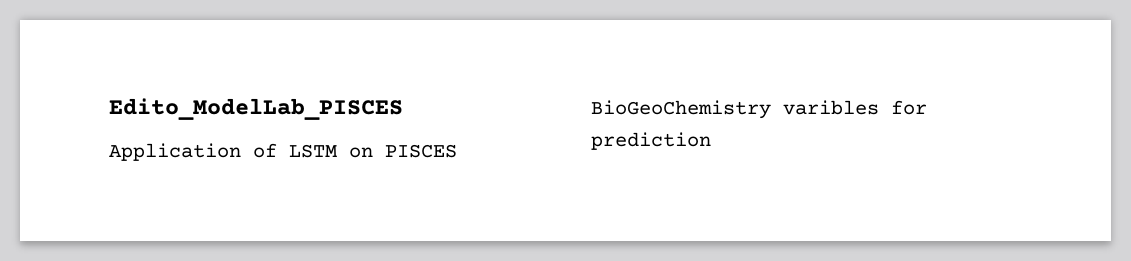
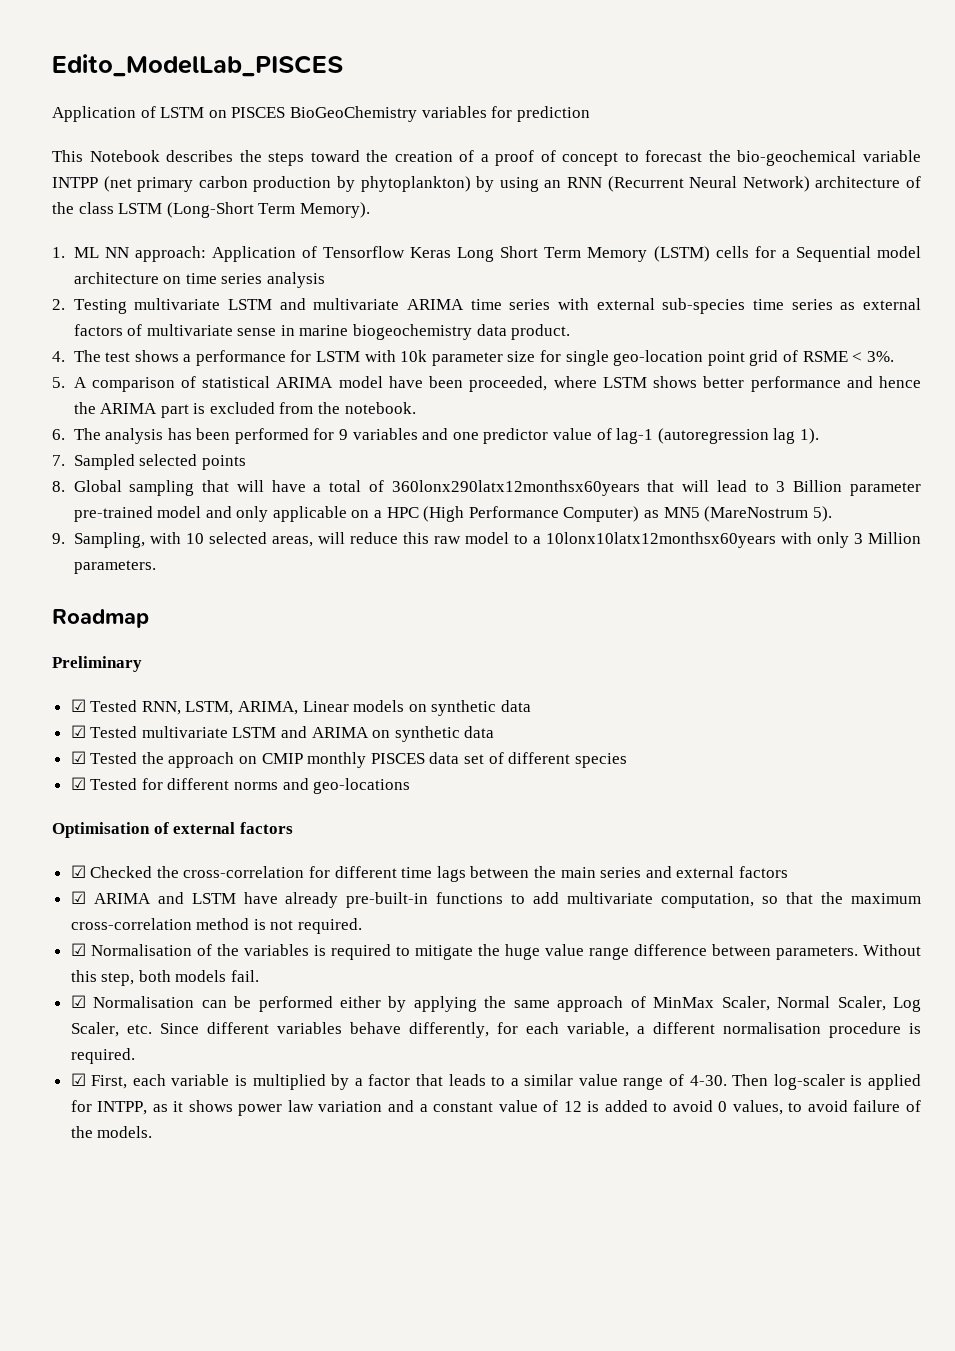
- Application of LSTM on PISCES BioGeoChemistry varibles for prediction
+ Application of LSTM on PISCES BioGeoChemistry variables for prediction
+ This Notebook describes the steps toward the creation of a proof of concept to forecast the bio-geochemical variable INTPP (net primary carbon production by phytoplankton) by using an RNN (Recurrent Neural Network) architecture of the class LSTM (Long-Short Term Memory).
+ 1. ML NN approach: Application of Tensorflow Keras Long Short Term Memory (LSTM) cells for a Sequential model architecture on time series analysis
+ 2. Testing multivariate LSTM and multivariate ARIMA time series with external sub-species time series as external factors of multivariate sense in marine biogeochemistry data product.
+ 4. The test shows a performance for LSTM with 10k parameter size for single geo-location point grid of RSME < 3%.
+ 5. A comparison of statistical ARIMA model have been proceeded, where LSTM shows better performance and hence the ARIMA part is excluded from the notebook.
+ 6. The analysis has been performed for 9 variables and one predictor value of lag-1 (autoregression lag 1).
+ 7. Sampled selected points
+ 8. Global sampling that will have a total of 360lonx290latx12monthsx60years that will lead to 3 Billion parameter pre-trained model and only applicable on a HPC (High Performance Computer) as MN5 (MareNostrum 5).
+ 9. Sampling, with 10 selected areas, will reduce this raw model to a 10lonx10latx12monthsx60years with only 3 Million parameters.
+ Roadmap
+ Preliminary
+ ☑ Tested RNN, LSTM, ARIMA, Linear models on synthetic data
+ ☑ Tested multivariate LSTM and ARIMA on synthetic data
+ ☑ Tested the approach on CMIP monthly PISCES data set of different species
+ ☑ Tested for different norms and geo-locations
+ Optimisation of external factors
+ ☑ Checked the cross-correlation for different time lags between the main series and external factors
+ ☑ ARIMA and LSTM have already pre-built-in functions to add multivariate computation, so that the maximum cross-correlation method is not required.
+ ☑ Normalisation of the variables is required to mitigate the huge value range difference between parameters. Without this step, both models fail.
+ ☑ Normalisation can be performed either by applying the same approach of MinMax Scaler, Normal Scaler, Log Scaler, etc. Since different variables behave differently, for each variable, a different normalisation procedure is required.
+ ☑ First, each variable is multiplied by a factor that leads to a similar value range of 4-30. Then log-scaler is applied for INTPP, as it shows power law variation and a constant value of 12 is added to avoid 0 values, to avoid failure of the models.

